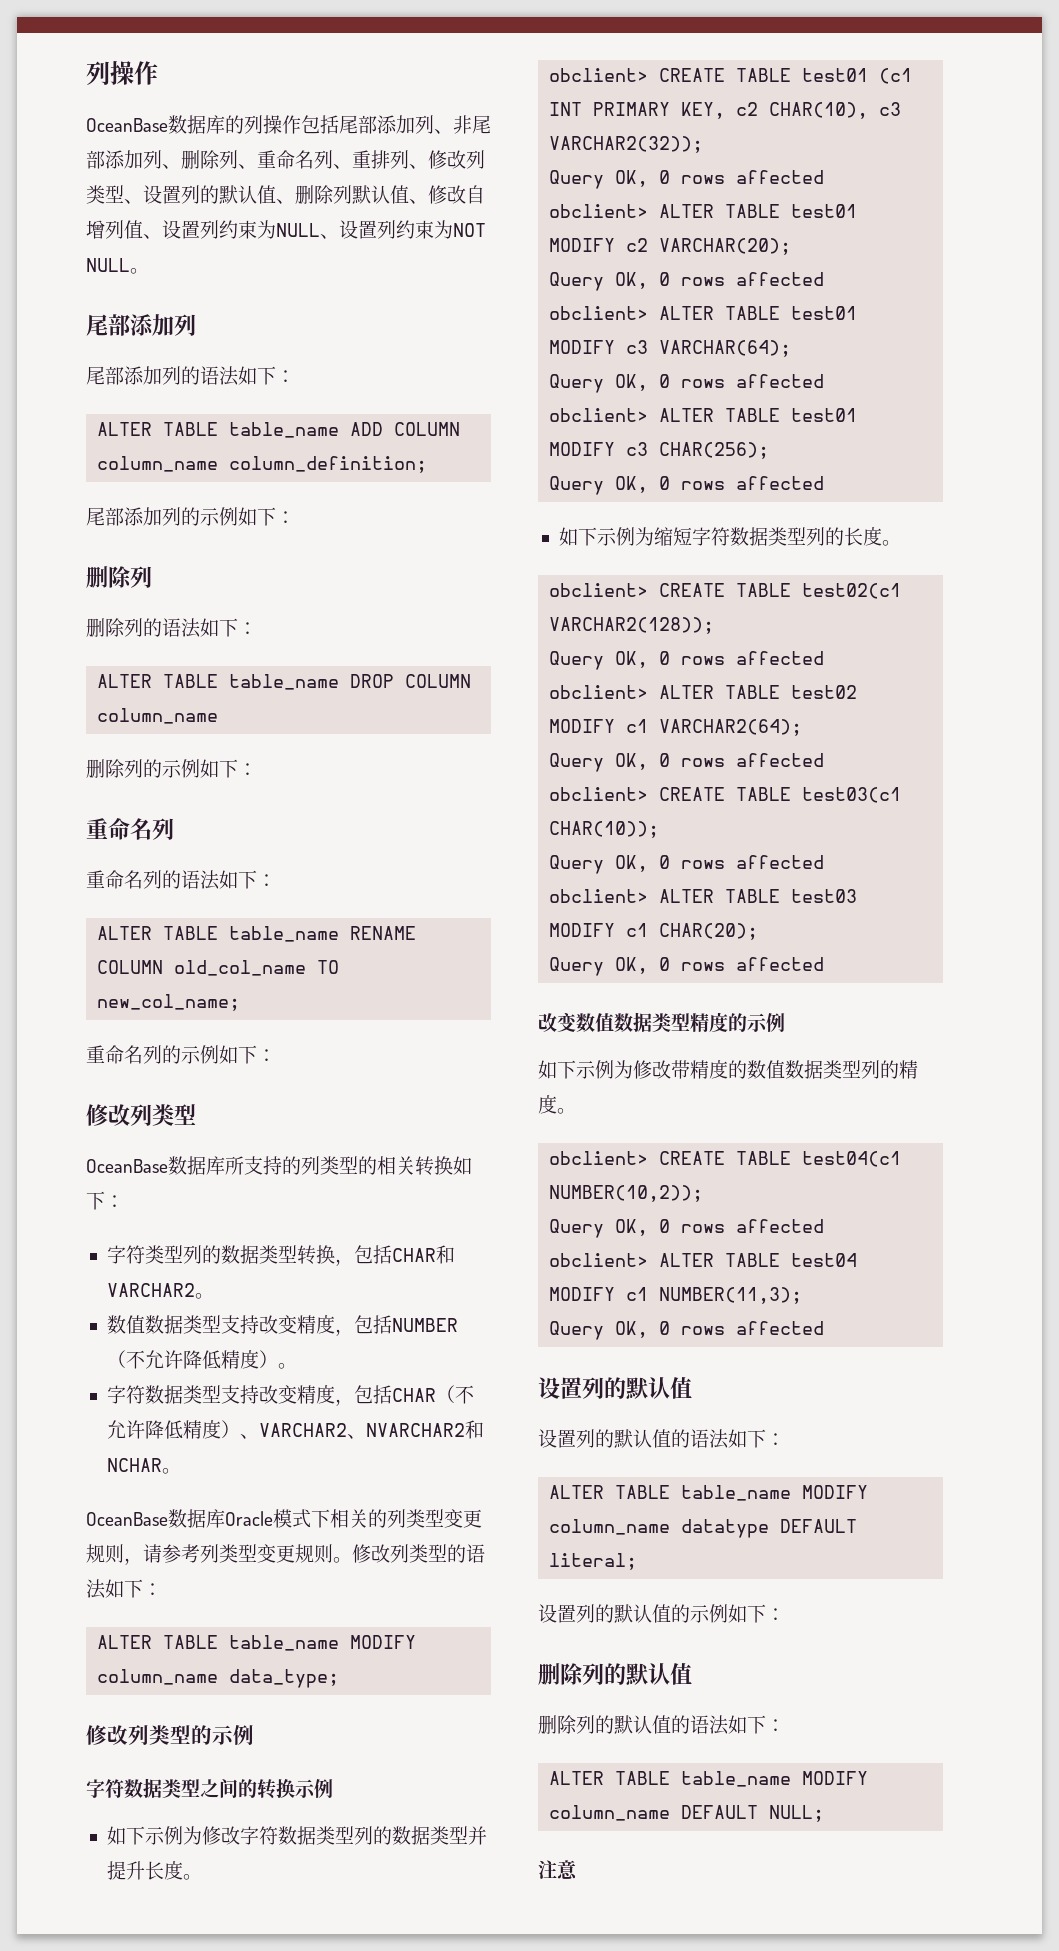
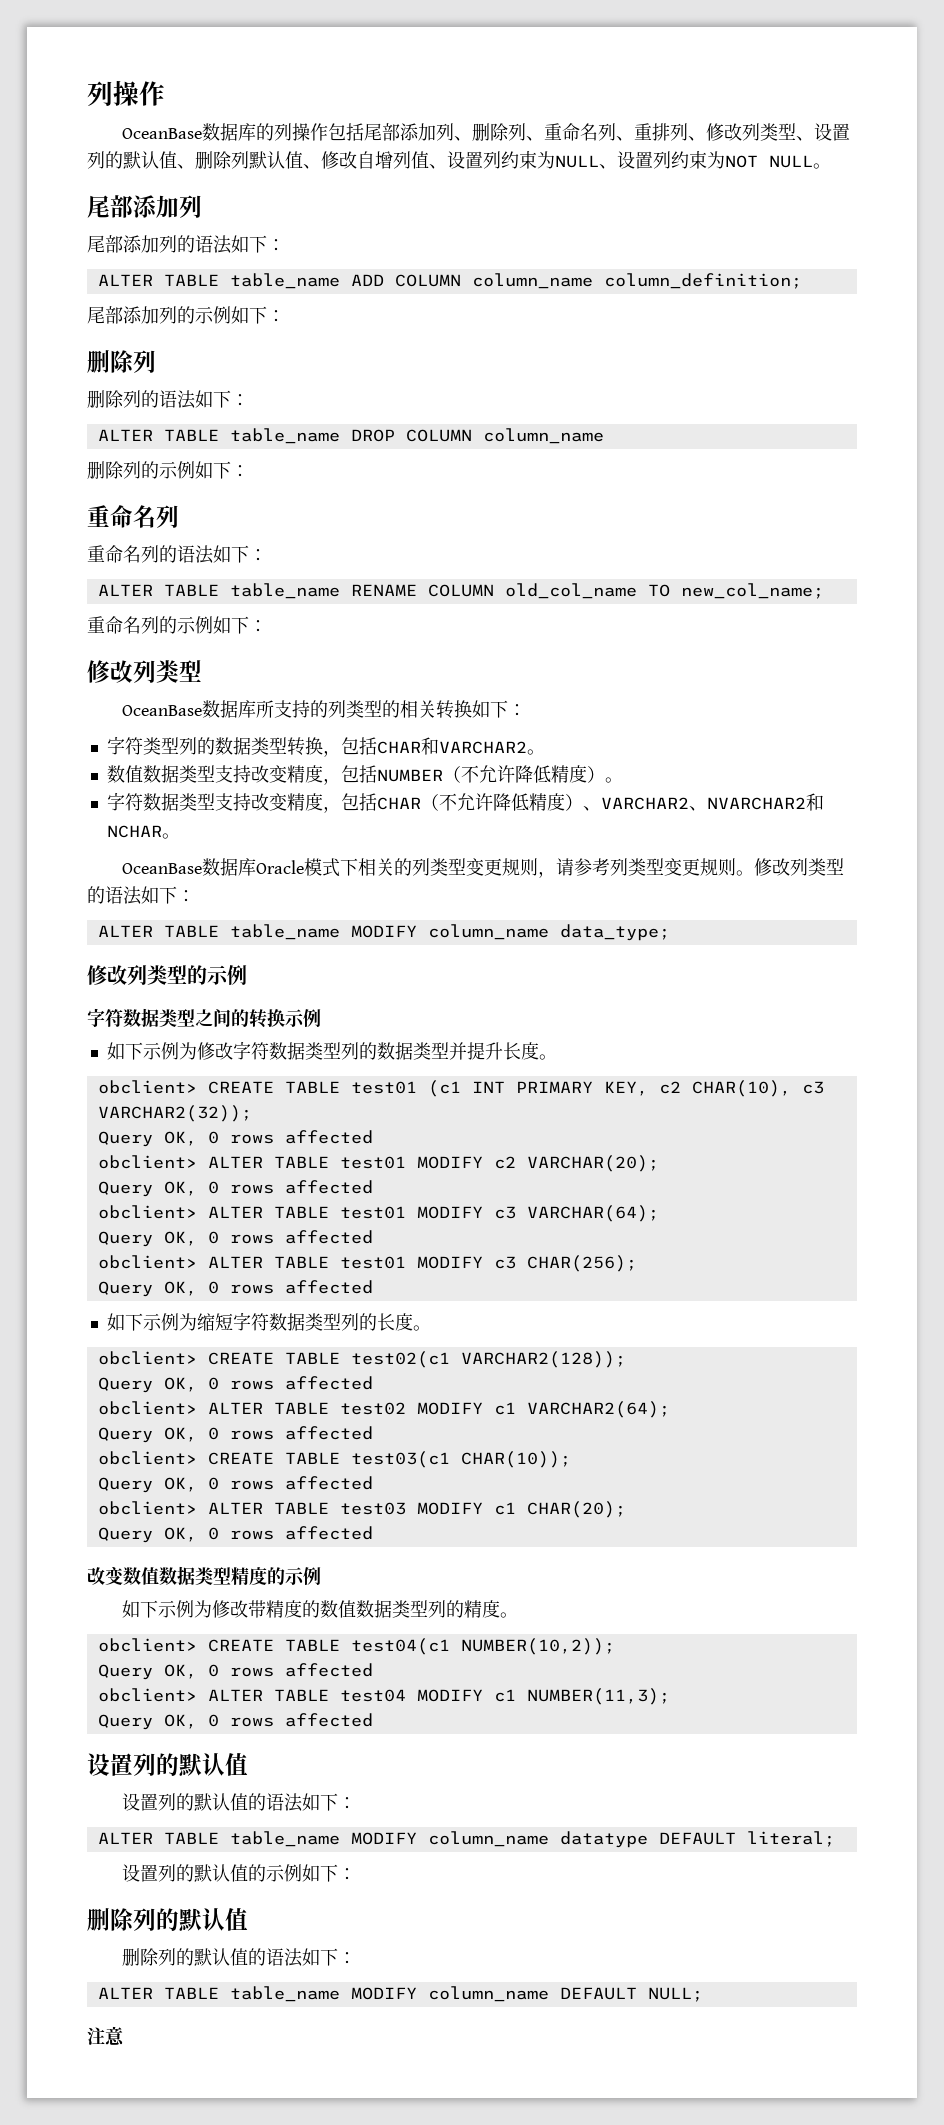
- OceanBase数据库的列操作包括尾部添加列、非尾部添加列、删除列、重命名列、重排列、修改列类型、设置列的默认值、删除列默认值、修改自增列值、设置列约束为NULL、设置列约束为NOT NULL。
+ OceanBase数据库的列操作包括尾部添加列、删除列、重命名列、重排列、修改列类型、设置列的默认值、删除列默认值、修改自增列值、设置列约束为NULL、设置列约束为NOT NULL。

